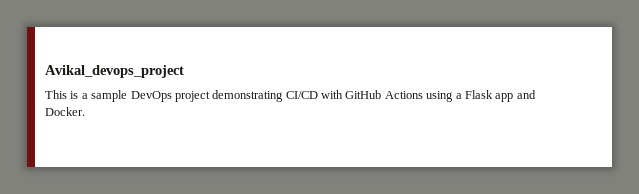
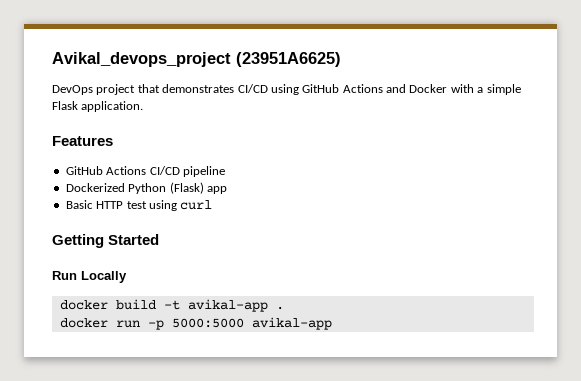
- Avikal_devops_project
- This is a sample DevOps project demonstrating CI/CD with GitHub Actions using a Flask app and Docker.
+ Avikal_devops_project (23951A6625)
+ DevOps project that demonstrates CI/CD using GitHub Actions and Docker with a simple Flask application.
+ Features
+ GitHub Actions CI/CD pipeline
+ Dockerized Python (Flask) app
+ Basic HTTP test using curl
+ Getting Started
+ Run Locally
+ docker build -t avikal-app .
+ docker run -p 5000:5000 avikal-app

